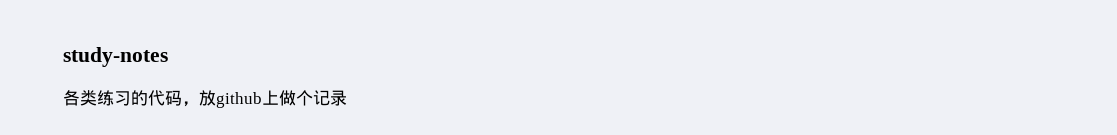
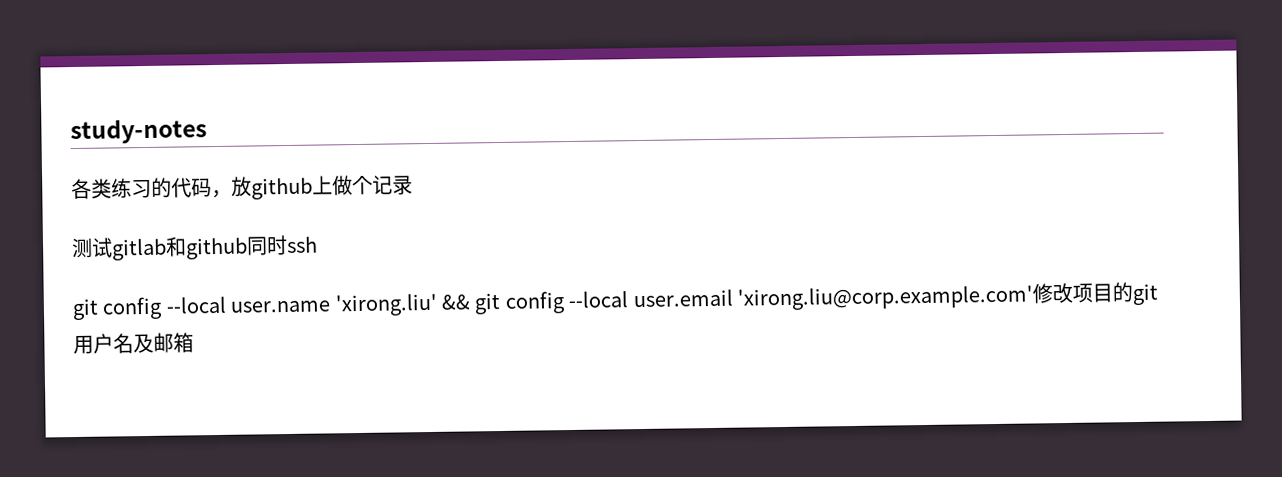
+ 测试gitlab和github同时ssh
+ git config --local user.name 'xirong.liu' && git config --local user.email 'xirong.liu@corp.example.com'修改项目的git用户名及邮箱

